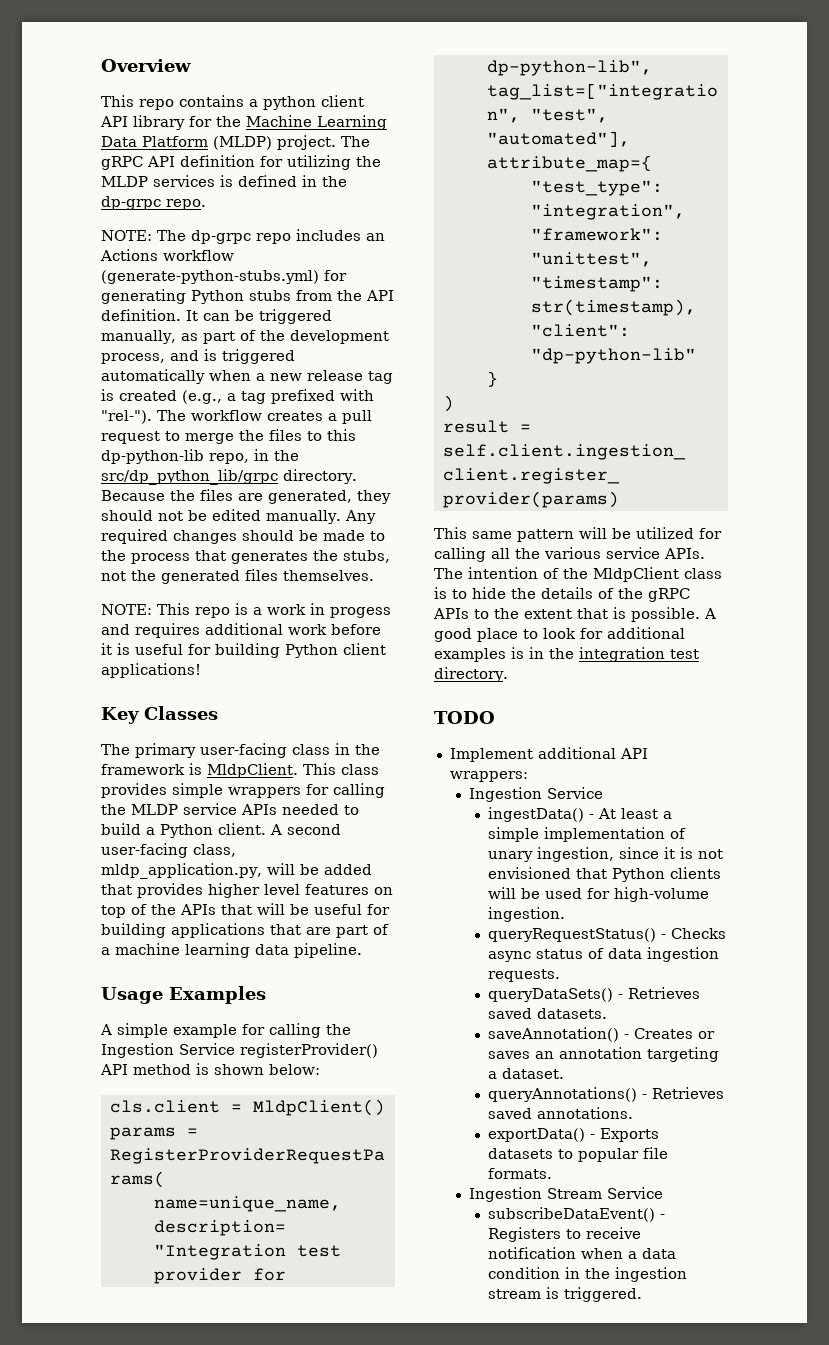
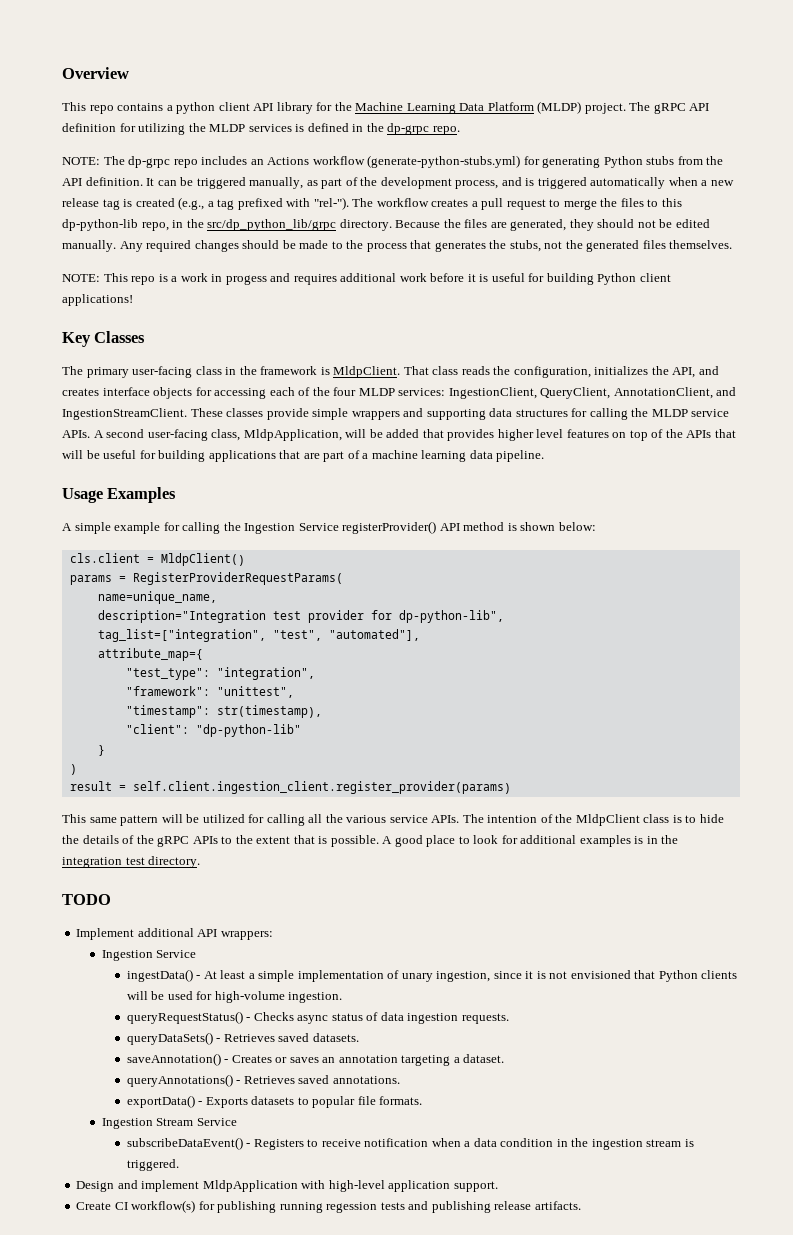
- This class provides simple wrappers for calling the MLDP service APIs needed to build a Python client.
+ That class reads the configuration, initializes the API, and creates interface objects for accessing each of the four MLDP services: IngestionClient, QueryClient, AnnotationClient, and IngestionStreamClient. These classes provide simple wrappers and supporting data structures for calling the MLDP service APIs.
- A second user-facing class, mldp_application.py, will be added that provides higher level features on top of the APIs that will be useful for building applications that are part of a machine learning data pipeline.
+ A second user-facing class, MldpApplication, will be added that provides higher level features on top of the APIs that will be useful for building applications that are part of a machine learning data pipeline.
+ Design and implement MldpApplication with high-level application support.
+ Create CI workflow(s) for publishing running regession tests and publishing release artifacts.

